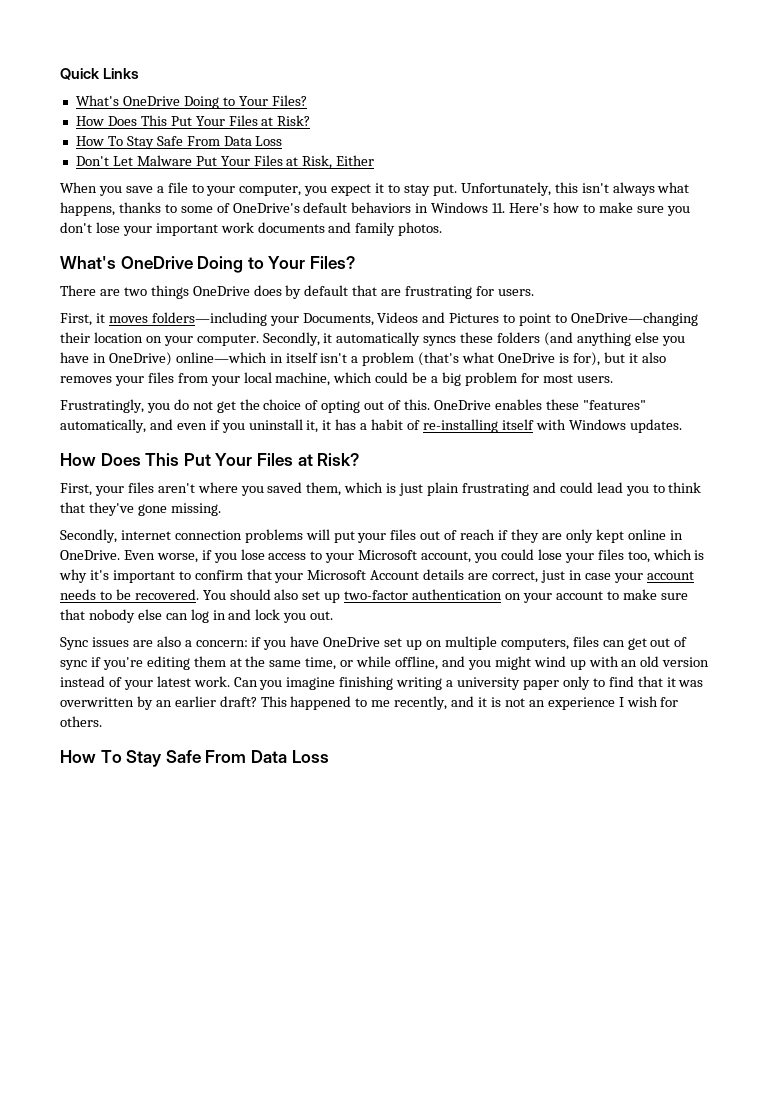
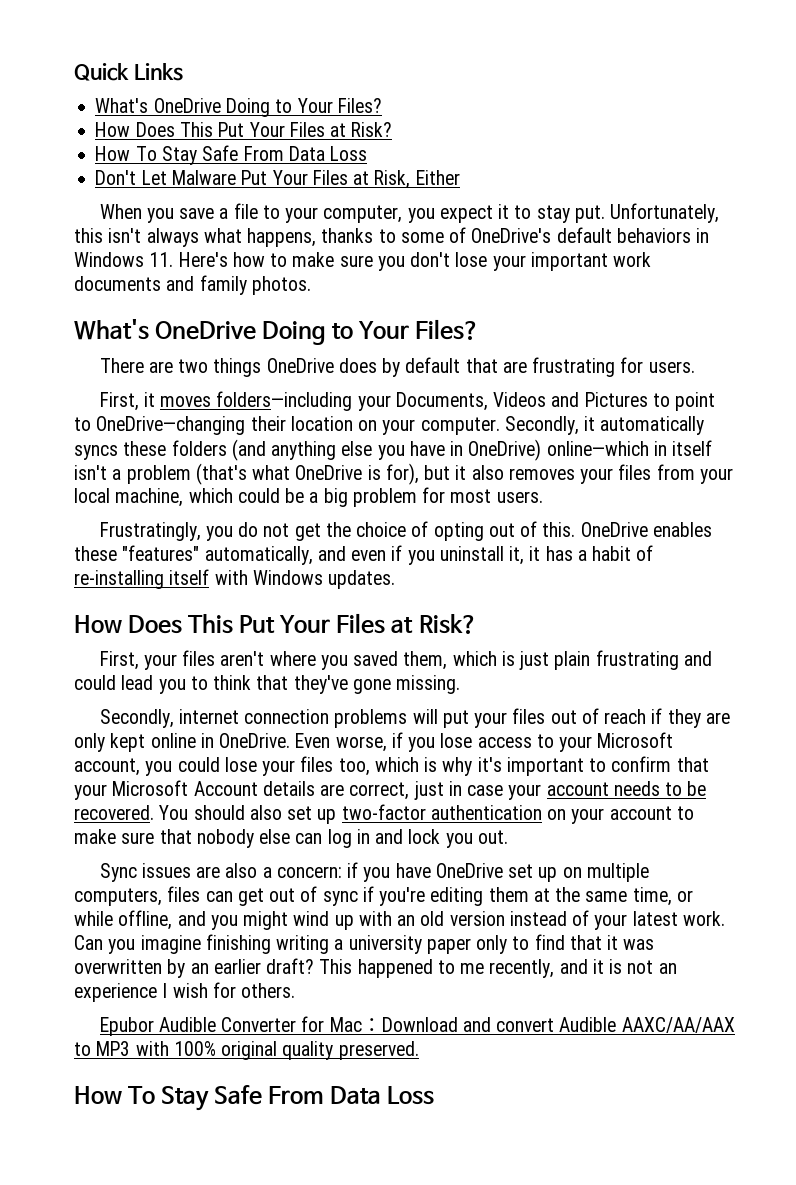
+ Epubor Audible Converter for Mac：Download and convert Audible AAXC/AA/AAX to MP3 with 100% original quality preserved.

